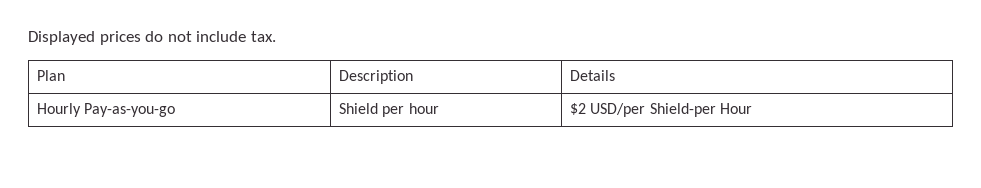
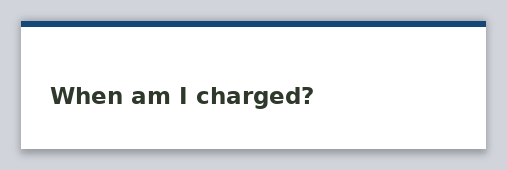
- Displayed prices do not include tax.
- Plan | Description | Details
- Hourly Pay-as-you-go | Shield per hour | $2 USD/per Shield-per Hour
+ When am I charged?

